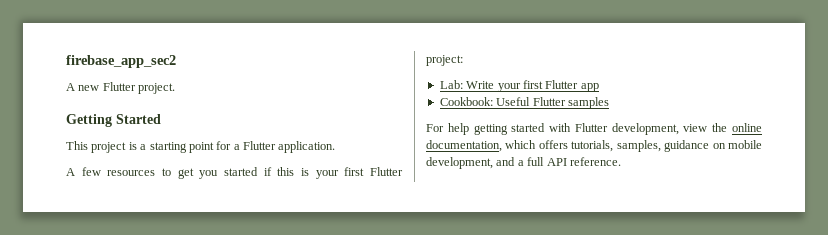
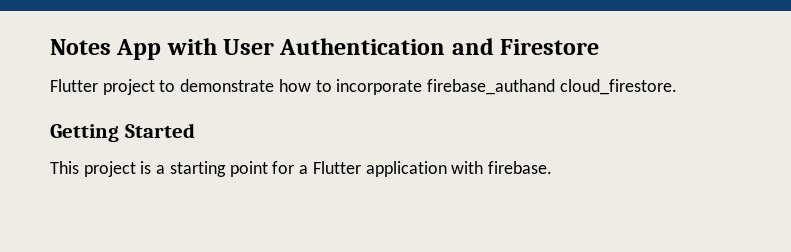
- firebase_app_sec2
- A new Flutter project.
+ Notes App with User Authentication and Firestore
+ Flutter project to demonstrate how to incorporate firebase_authand cloud_firestore.
- This project is a starting point for a Flutter application.
- A few resources to get you started if this is your first Flutter project:
- Lab: Write your first Flutter app
- Cookbook: Useful Flutter samples
- For help getting started with Flutter development, view the online documentation, which offers tutorials, samples, guidance on mobile development, and a full API reference.
+ This project is a starting point for a Flutter application with firebase.

